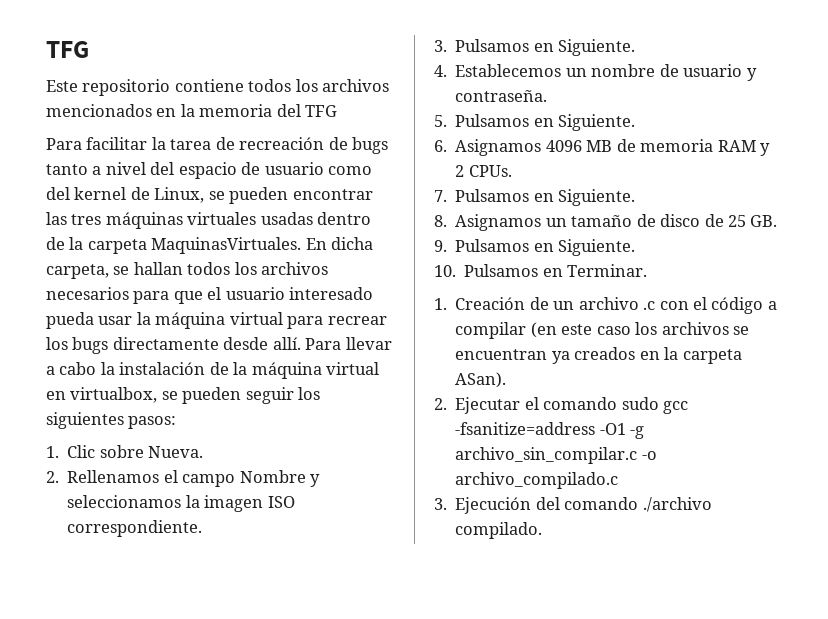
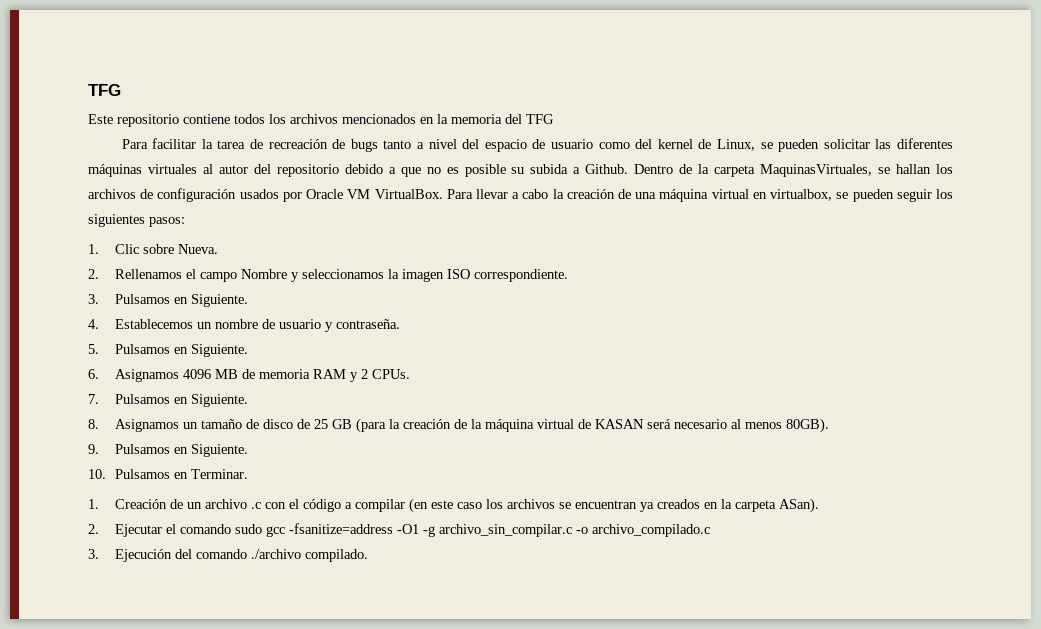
- Para facilitar la tarea de recreación de bugs tanto a nivel del espacio de usuario como del kernel de Linux, se pueden encontrar las tres máquinas virtuales usadas dentro de la carpeta MaquinasVirtuales. En dicha carpeta, se hallan todos los archivos necesarios para que el usuario interesado pueda usar la máquina virtual para recrear los bugs directamente desde allí.
+ Para facilitar la tarea de recreación de bugs tanto a nivel del espacio de usuario como del kernel de Linux, se pueden solicitar las diferentes máquinas virtuales al autor del repositorio debido a que no es posible su subida a Github. Dentro de la carpeta MaquinasVirtuales, se hallan los archivos de configuración usados por Oracle VM VirtualBox.
- Para llevar a cabo la instalación de la máquina virtual en virtualbox, se pueden seguir los siguientes pasos:
+ Para llevar a cabo la creación de una máquina virtual en virtualbox, se pueden seguir los siguientes pasos:
- 8. Asignamos un tamaño de disco de 25 GB.
+ 8. Asignamos un tamaño de disco de 25 GB (para la creación de la máquina virtual de KASAN será necesario al menos 80GB).

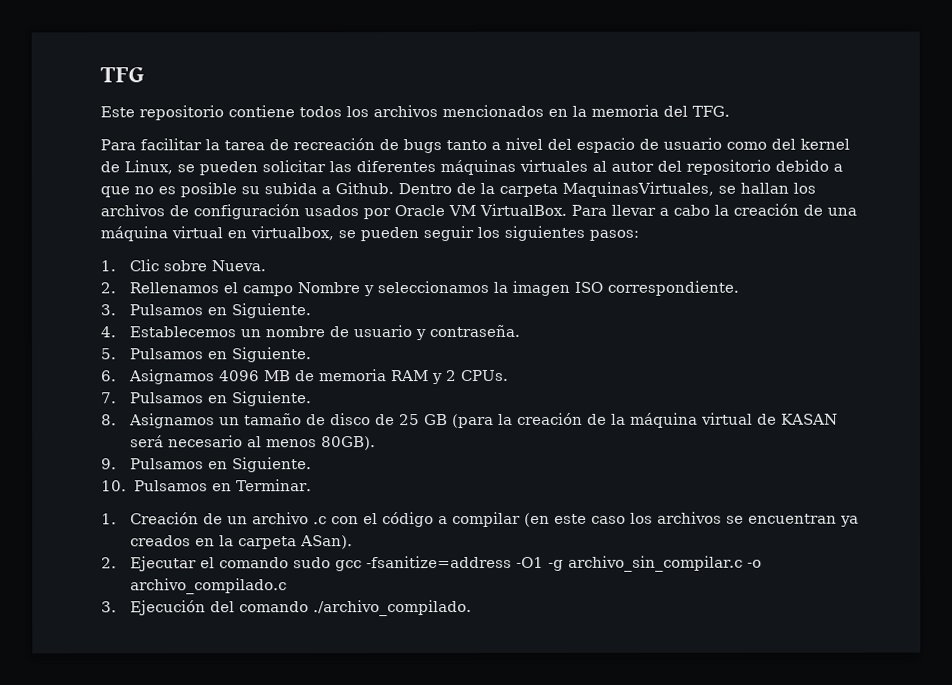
- Este repositorio contiene todos los archivos mencionados en la memoria del TFG
+ Este repositorio contiene todos los archivos mencionados en la memoria del TFG.
- 3. Ejecución del comando ./archivo compilado.
+ 3. Ejecución del comando ./archivo_compilado.

